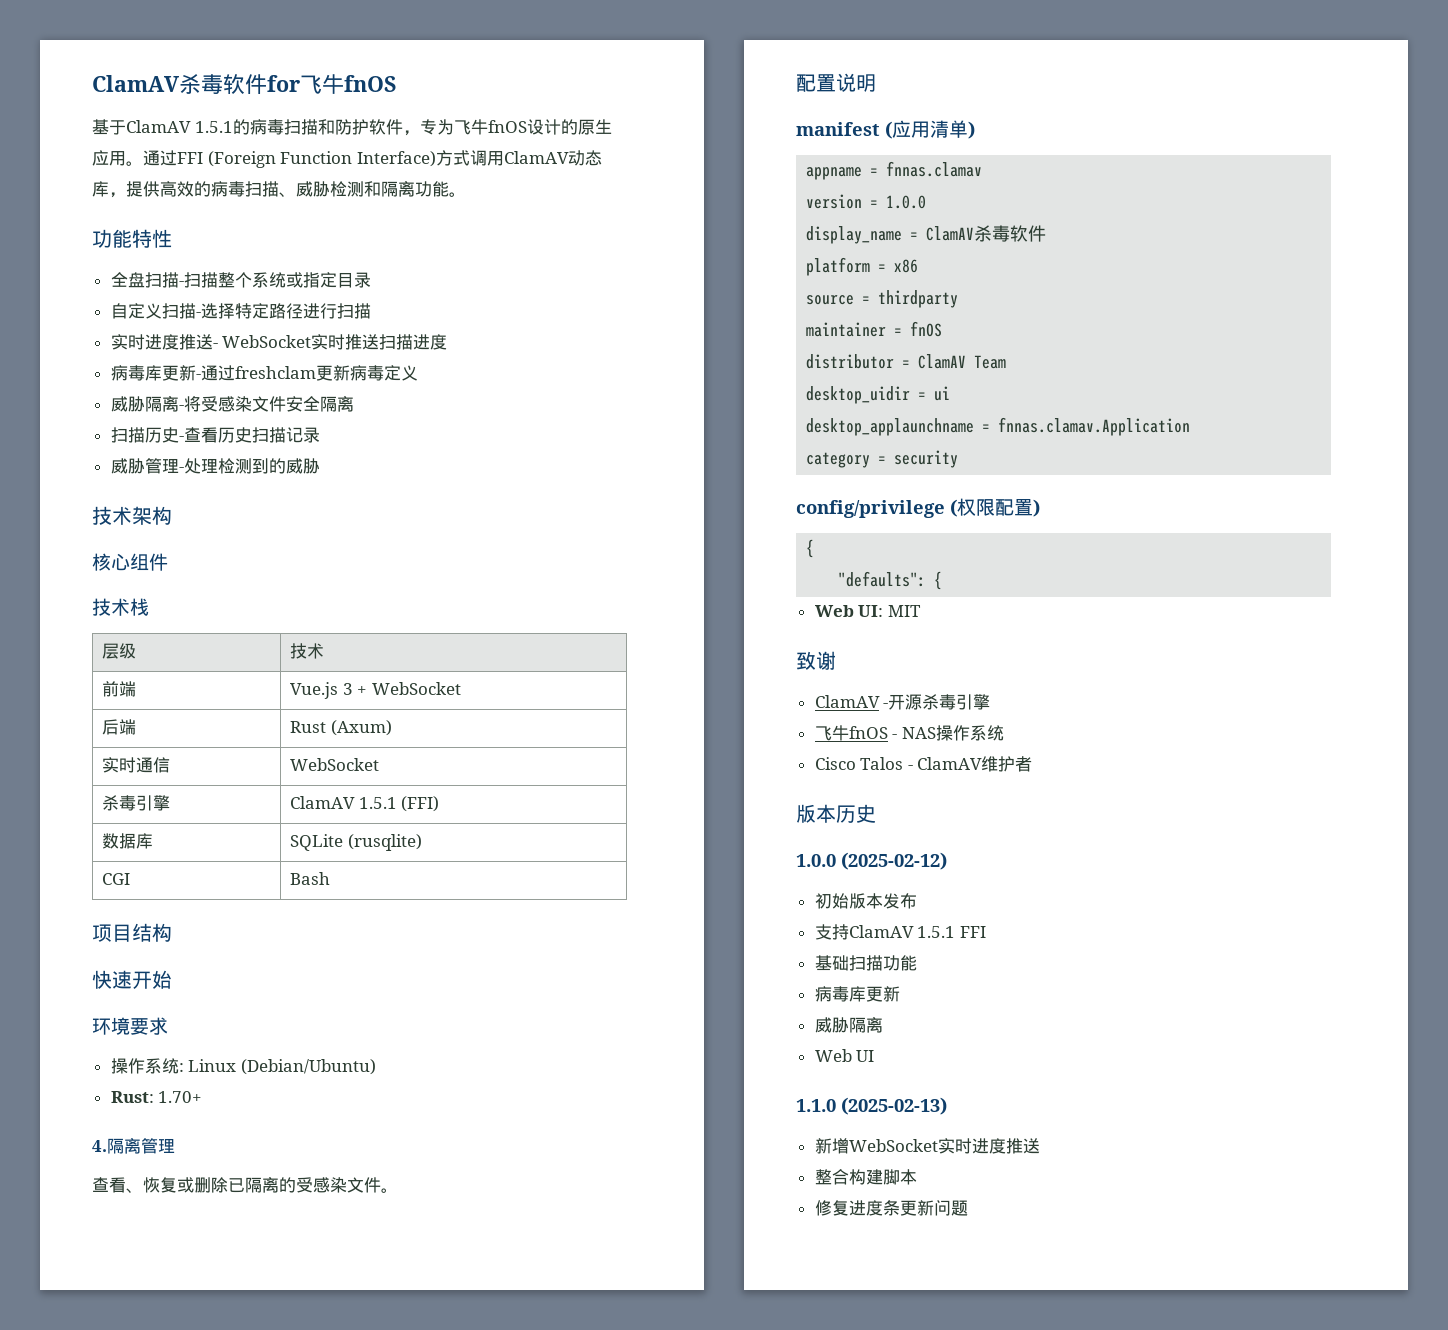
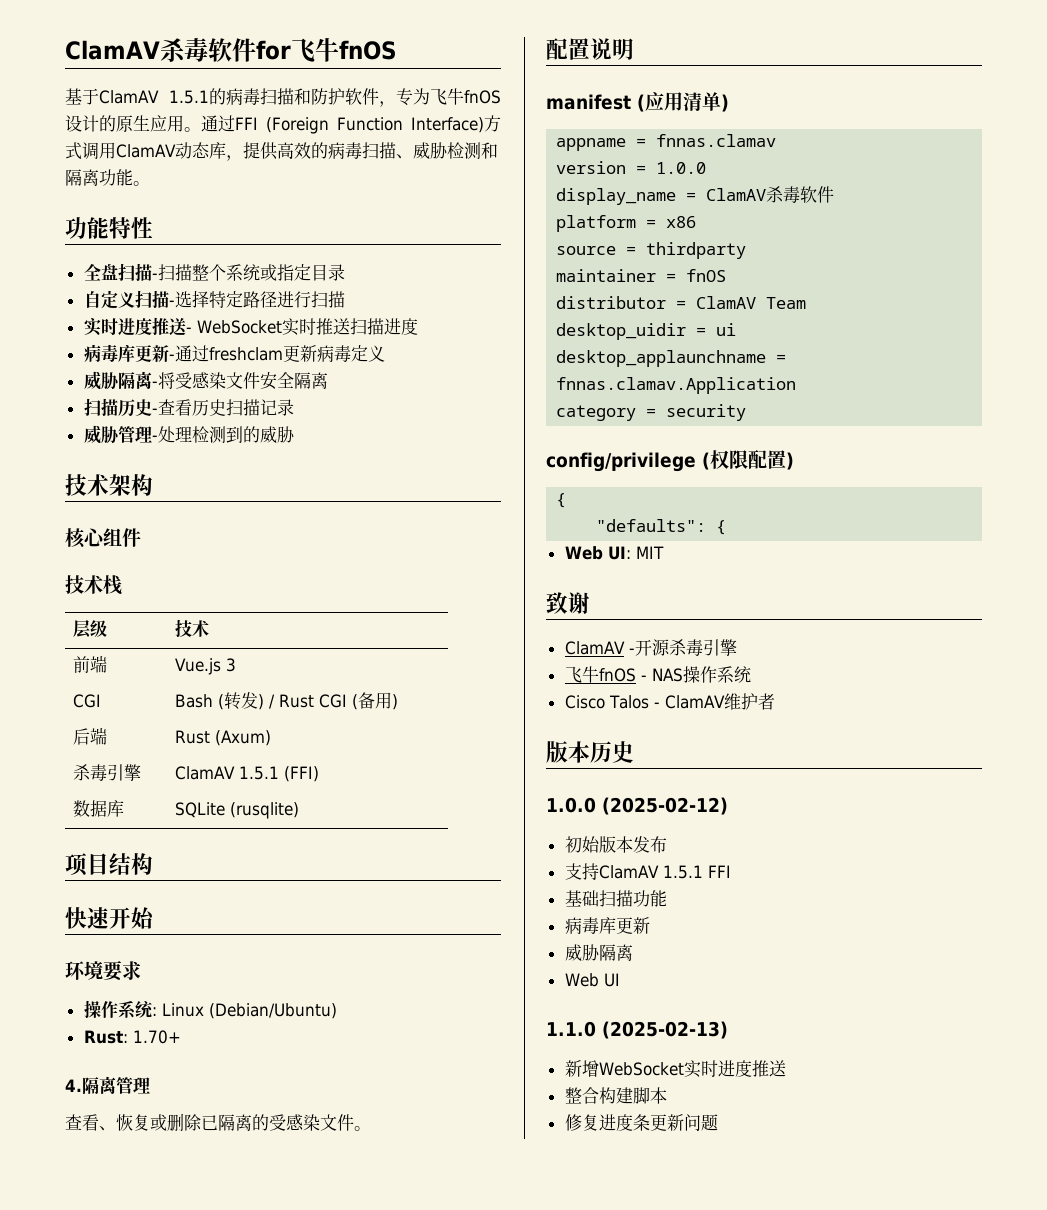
- 前端 | Vue.js 3 + WebSocket
+ 前端 | Vue.js 3
+ CGI | Bash (转发) / Rust CGI (备用)
- 实时通信 | WebSocket
- CGI | Bash

